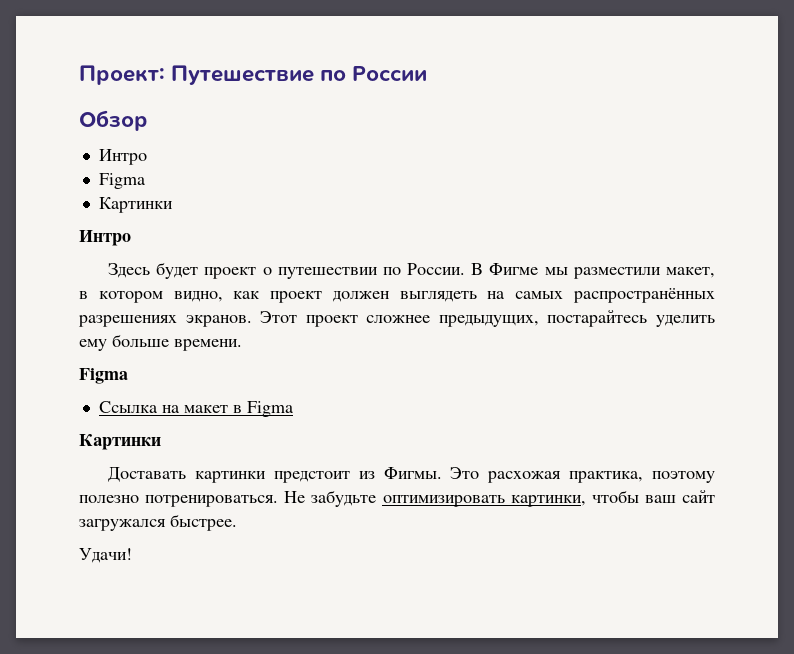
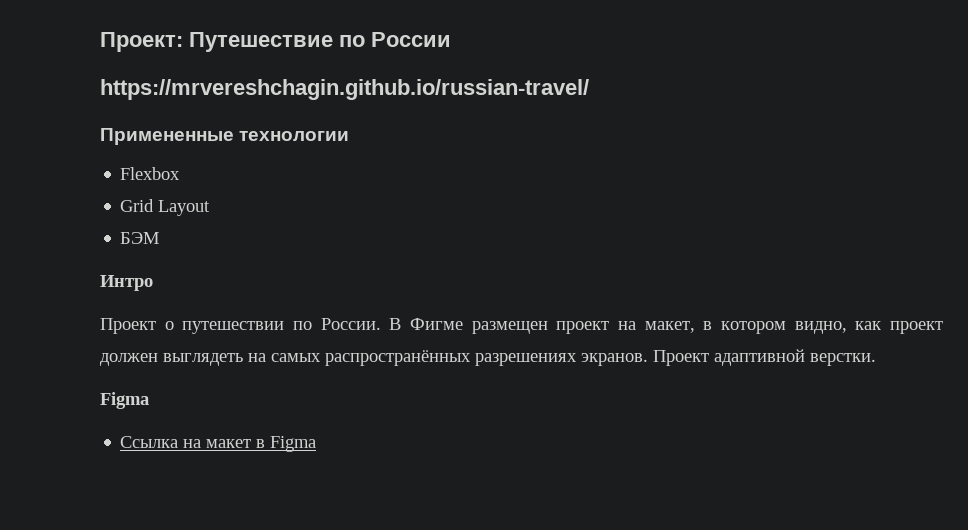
- Обзор
+ https://mrvereshchagin.github.io/russian-travel/
+ Примененные технологии
+ Flexbox
+ Grid Layout
+ БЭМ
  Интро
- Figma
- Картинки
- Интро
- Здесь будет проект о путешествии по России.
+ Проект о путешествии по России.
- В Фигме мы разместили макет, в котором видно, как проект должен выглядеть на самых распространённых разрешениях экранов.
+ В Фигме размещен проект на макет, в котором видно, как проект должен выглядеть на самых распространённых разрешениях экранов.
- Этот проект сложнее предыдущих, постарайтесь уделить ему больше времени.
+ Проект адаптивной верстки.
  Ссылка на макет в Figma
- Картинки
- Доставать картинки предстоит из Фигмы. Это расхожая практика, поэтому полезно потренироваться. Не забудьте оптимизировать картинки, чтобы ваш сайт загружался быстрее.
- Удачи!

